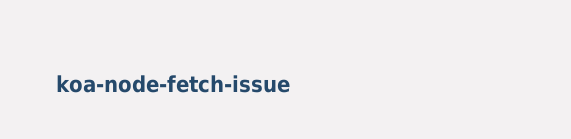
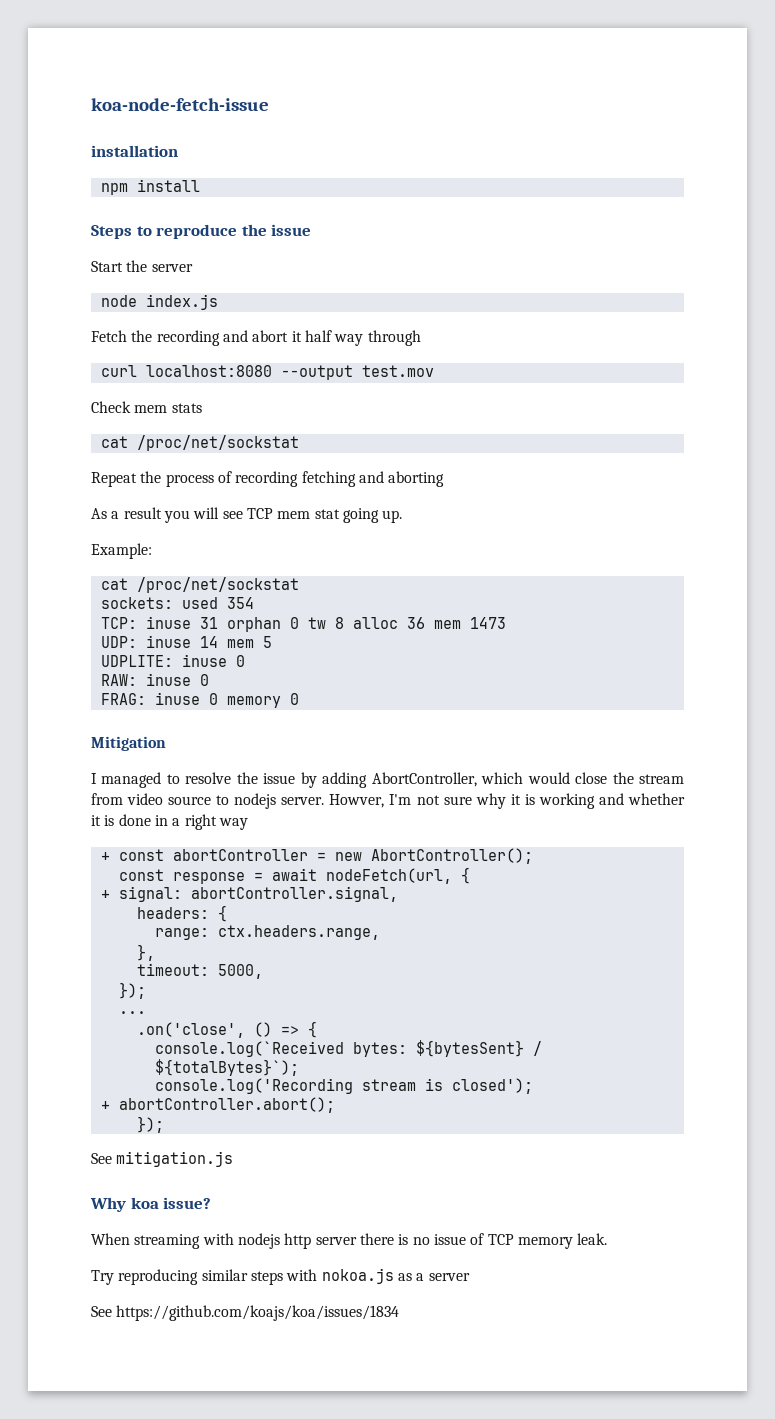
+ installation
+ npm install
+ Steps to reproduce the issue
+ Start the server
+ node index.js
+ Fetch the recording and abort it half way through
+ curl localhost:8080 --output test.mov
+ Check mem stats
+ cat /proc/net/sockstat
+ Repeat the process of recording fetching and aborting
+ As a result you will see TCP mem stat going up.
+ Example:
+ cat /proc/net/sockstat
+ sockets: used 354
+ TCP: inuse 31 orphan 0 tw 8 alloc 36 mem 1473
+ UDP: inuse 14 mem 5
+ UDPLITE: inuse 0
+ RAW: inuse 0
+ FRAG: inuse 0 memory 0
+ Mitigation
+ I managed to resolve the issue by adding AbortController, which would close the stream from video source to nodejs server. Howver, I'm not sure why it is working and whether it is done in a right way
+ + const abortController = new AbortController();
+ const response = await nodeFetch(url, {
+ + signal: abortController.signal,
+ headers: {
+ range: ctx.headers.range,
+ },
+ timeout: 5000,
+ });
+ ...
+ .on('close', () => {
+ console.log(`Received bytes: ${bytesSent} / ${totalBytes}`);
+ console.log('Recording stream is closed');
+ + abortController.abort();
+ });
+ See mitigation.js
+ Why koa issue?
+ When streaming with nodejs http server there is no issue of TCP memory leak.
+ Try reproducing similar steps with nokoa.js as a server
+ See https://github.com/koajs/koa/issues/1834

